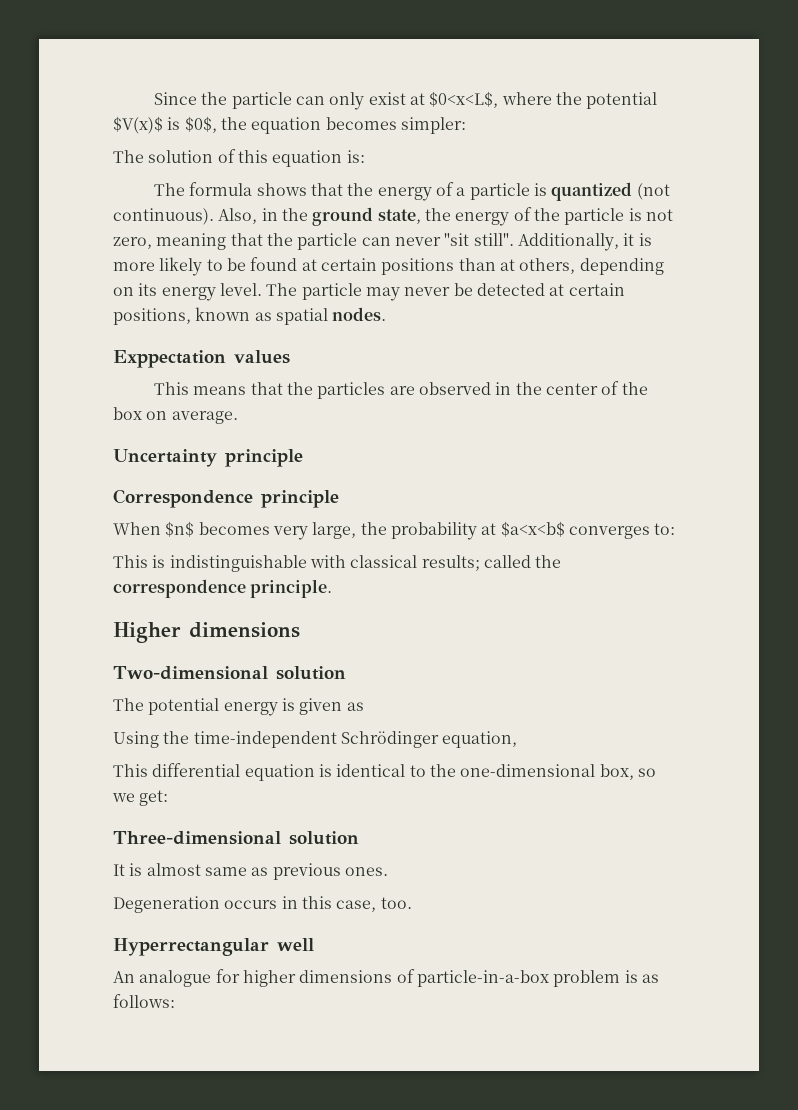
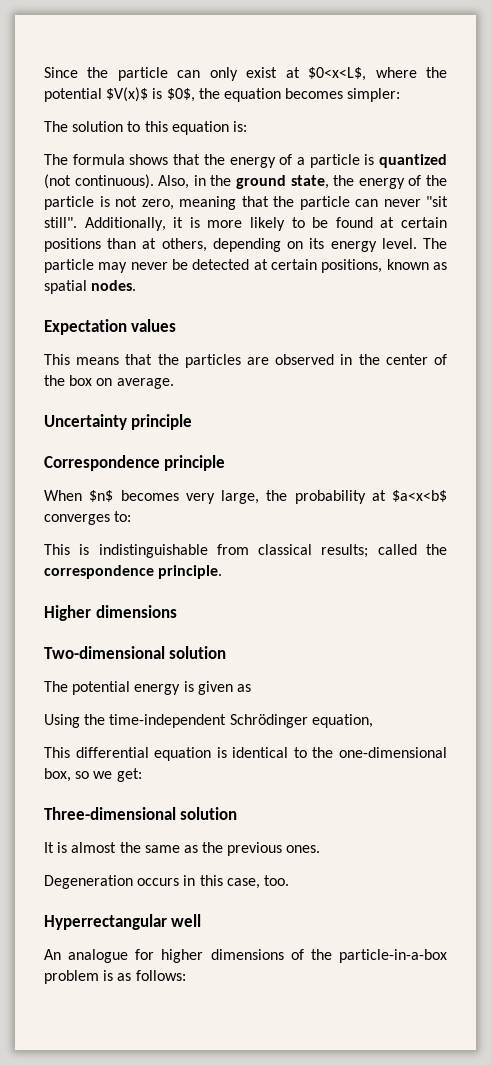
- The solution of this equation is:
+ The solution to this equation is:
- Exppectation values
+ Expectation values
- This is indistinguishable with classical results; called the correspondence principle.
+ This is indistinguishable from classical results; called the correspondence principle.
- It is almost same as previous ones.
+ It is almost the same as the previous ones.
- An analogue for higher dimensions of particle-in-a-box problem is as follows:
+ An analogue for higher dimensions of the particle-in-a-box problem is as follows:

